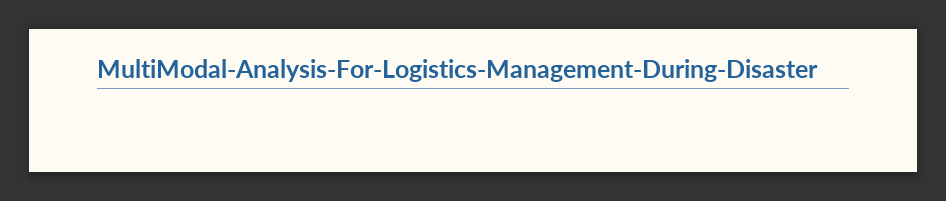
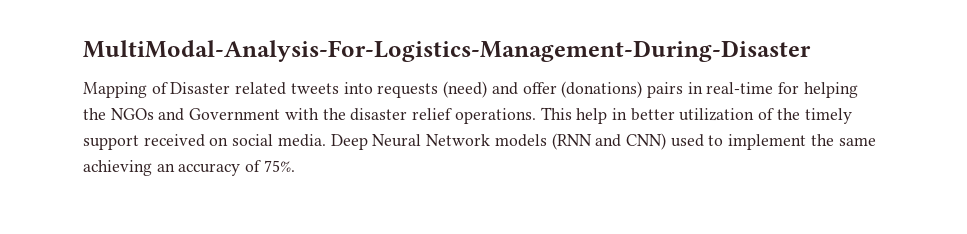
+ Mapping of Disaster related tweets into requests (need) and offer (donations) pairs in real-time for helping the NGOs and Government with the disaster relief operations. This help in better utilization of the timely support received on social media. Deep Neural Network models (RNN and CNN) used to implement the same achieving an accuracy of 75%.

